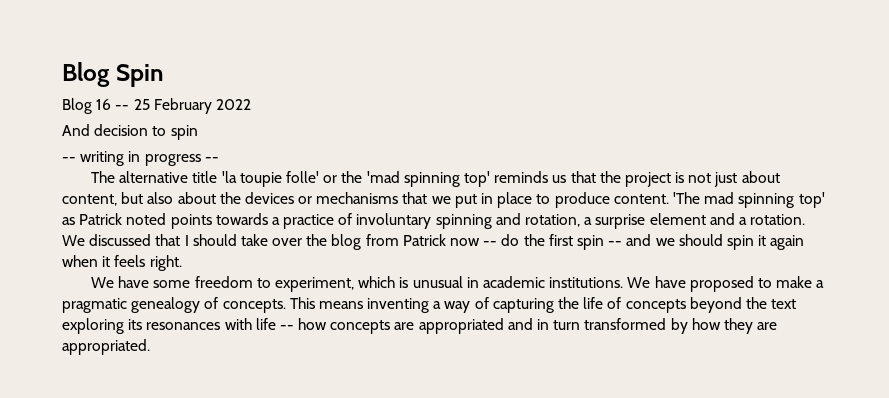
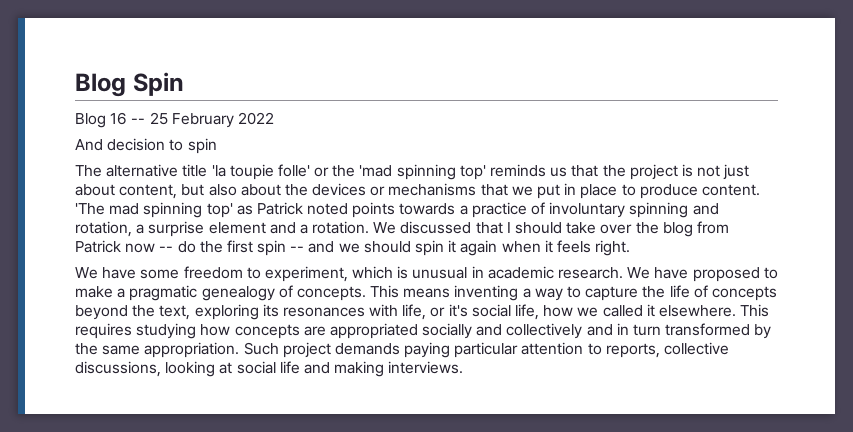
- -- writing in progress --
- We have some freedom to experiment, which is unusual in academic institutions.
+ We have some freedom to experiment, which is unusual in academic research.
- This means inventing a way of capturing the life of concepts beyond the text exploring its resonances with life -- how concepts are appropriated and in turn transformed by how they are appropriated.
+ This means inventing a way to capture the life of concepts beyond the text, exploring its resonances with life, or it's social life, how we called it elsewhere. This requires studying how concepts are appropriated socially and collectively and in turn transformed by the same appropriation. Such project demands paying particular attention to reports, collective discussions, looking at social life and making interviews.

